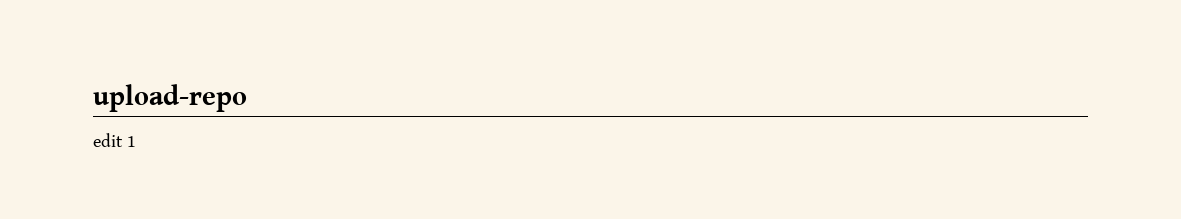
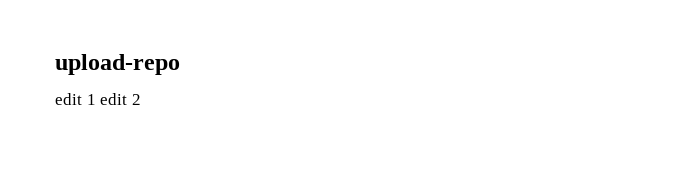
- edit 1
+ edit 1 edit 2

